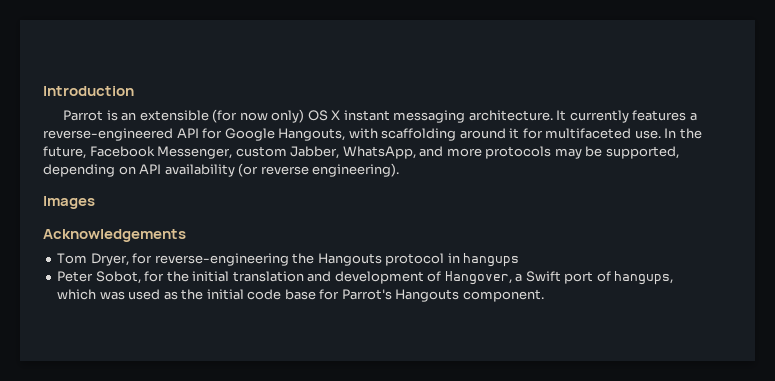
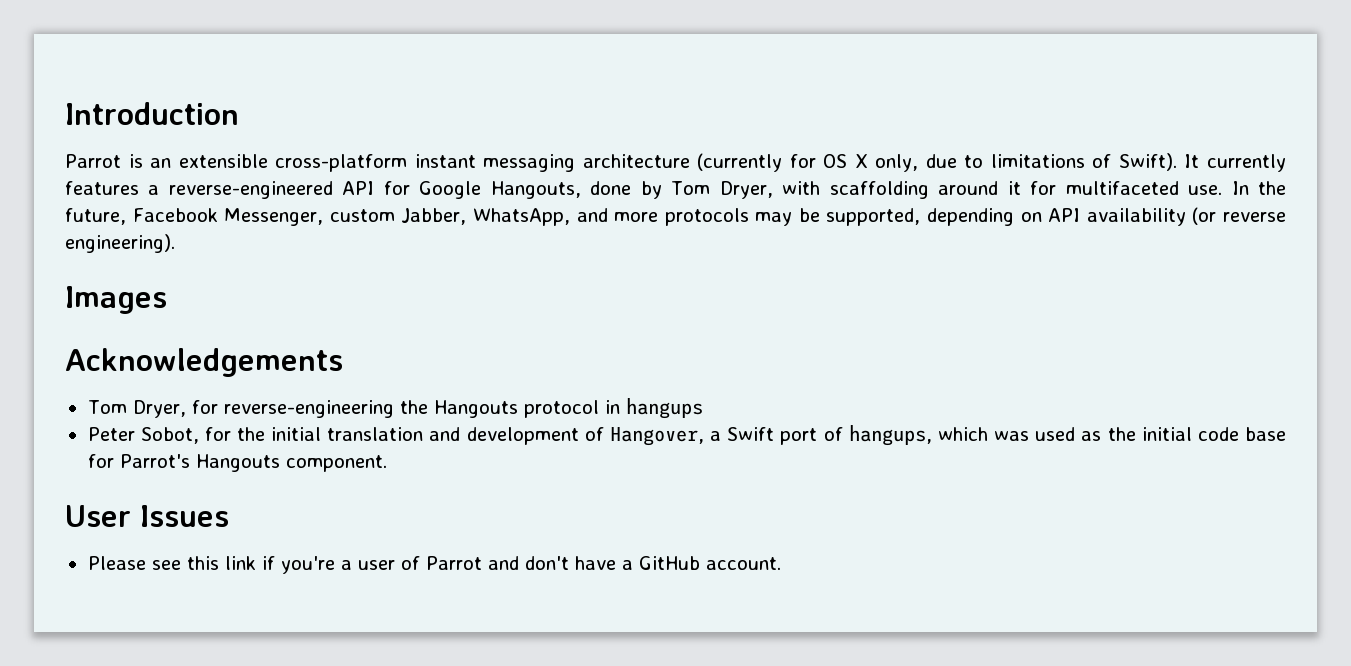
- Parrot is an extensible (for now only) OS X instant messaging architecture.
+ Parrot is an extensible cross-platform instant messaging architecture (currently for OS X only, due to limitations of Swift).
- It currently features a reverse-engineered API for Google Hangouts, with scaffolding around it for multifaceted use.
+ It currently features a reverse-engineered API for Google Hangouts, done by Tom Dryer, with scaffolding around it for multifaceted use.
+ User Issues
+ Please see this link if you're a user of Parrot and don't have a GitHub account.

